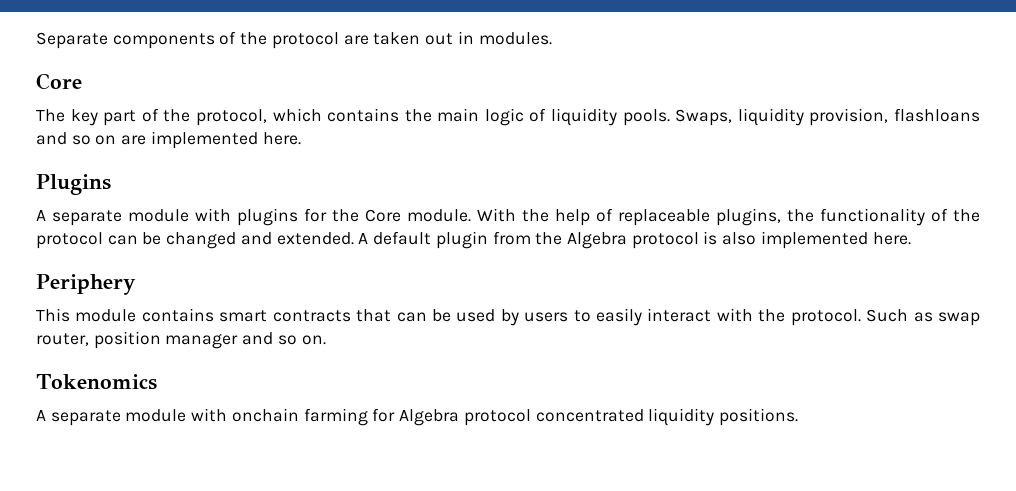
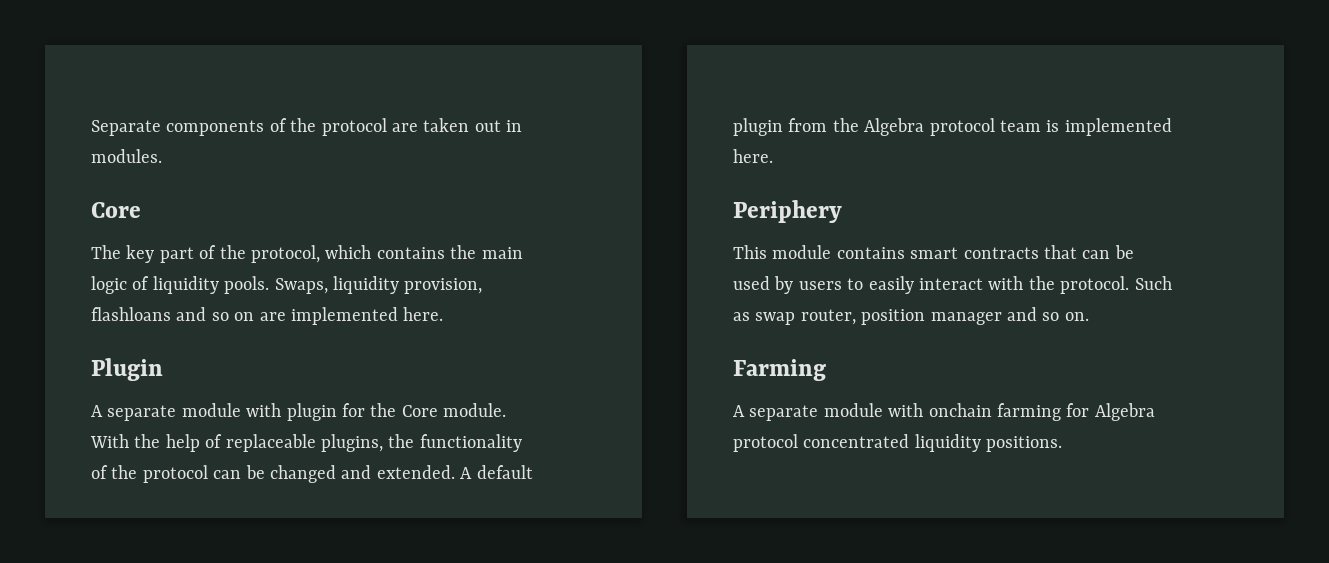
- Plugins
- A separate module with plugins for the Core module.
+ Plugin
+ A separate module with plugin for the Core module.
- A default plugin from the Algebra protocol is also implemented here.
+ A default plugin from the Algebra protocol team is implemented here.
- Tokenomics
+ Farming

